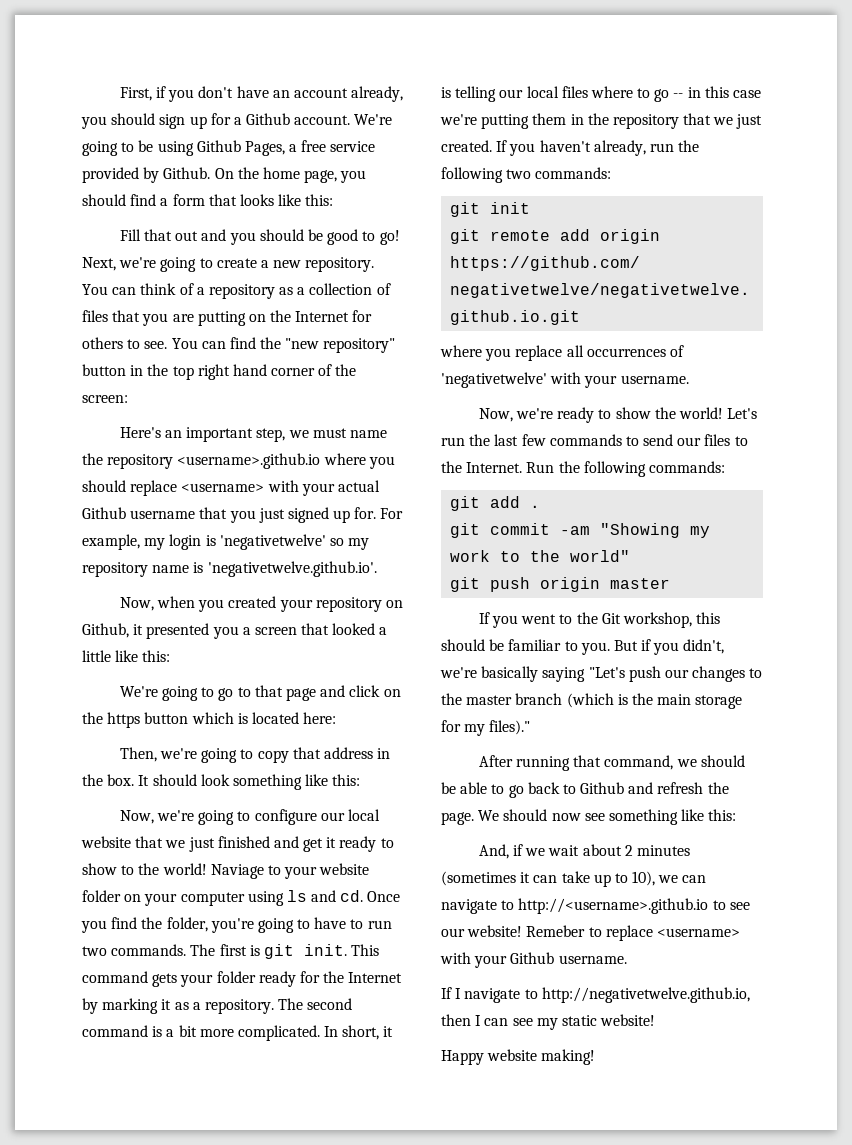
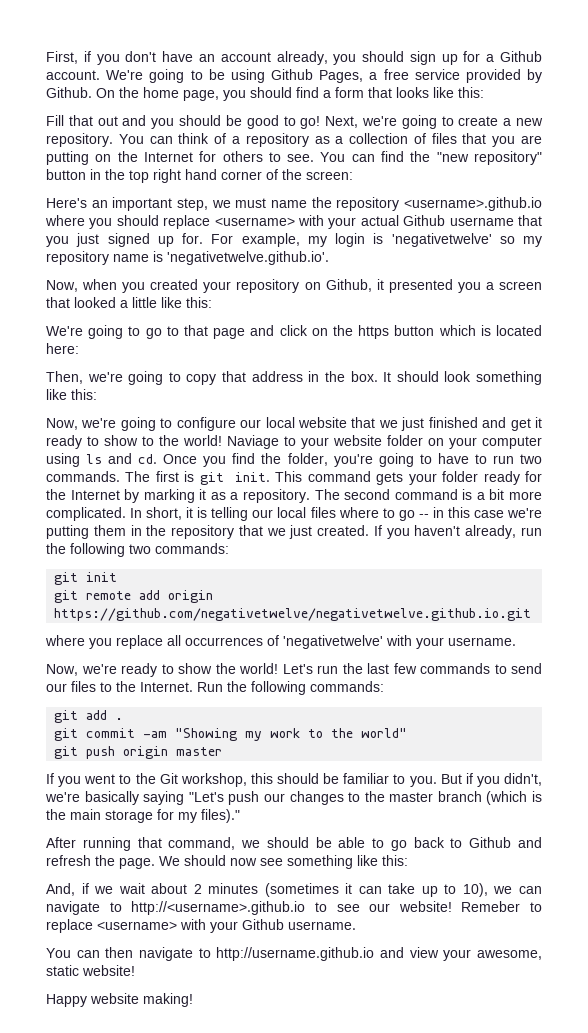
- If I navigate to http://negativetwelve.github.io, then I can see my static website!
+ You can then navigate to http://username.github.io and view your awesome, static website!

